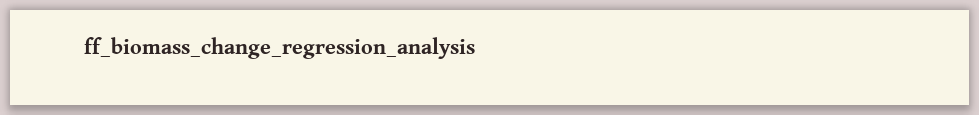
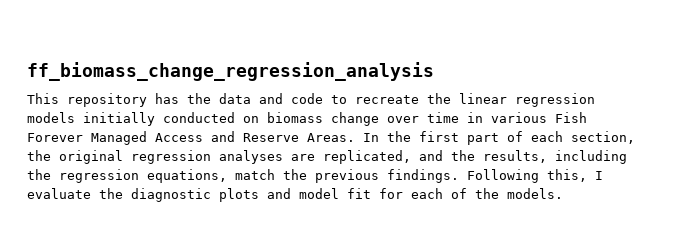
+ This repository has the data and code to recreate the linear regression models initially conducted on biomass change over time in various Fish Forever Managed Access and Reserve Areas. In the first part of each section, the original regression analyses are replicated, and the results, including the regression equations, match the previous findings. Following this, I evaluate the diagnostic plots and model fit for each of the models.

